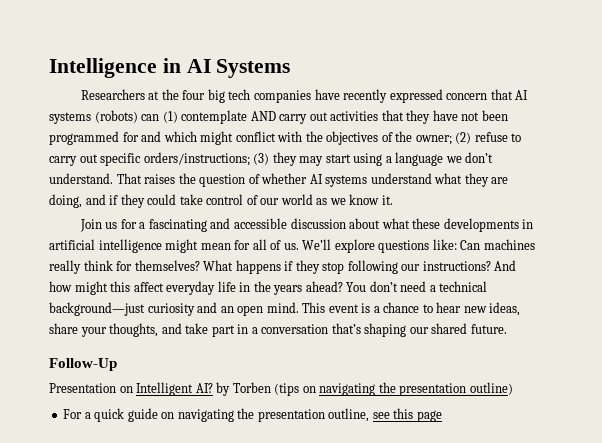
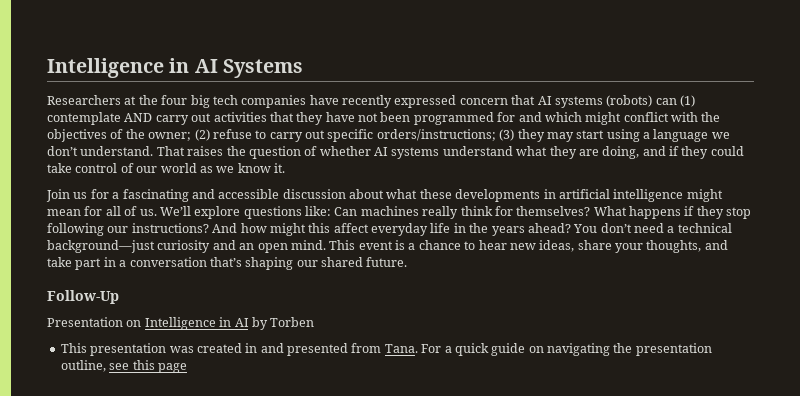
- Presentation on Intelligent AI? by Torben (tips on navigating the presentation outline)
- For a quick guide on navigating the presentation outline, see this page
+ Presentation on Intelligence in AI by Torben
+ This presentation was created in and presented from Tana. For a quick guide on navigating the presentation outline, see this page

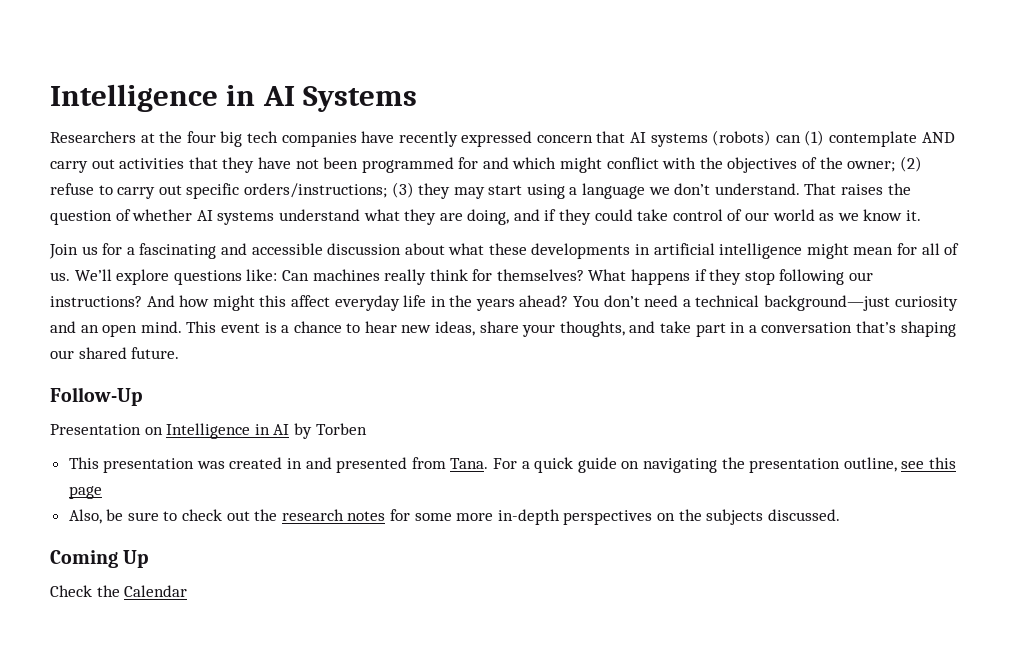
+ Also, be sure to check out the research notes for some more in-depth perspectives on the subjects discussed.
+ Coming Up
+ Check the Calendar

